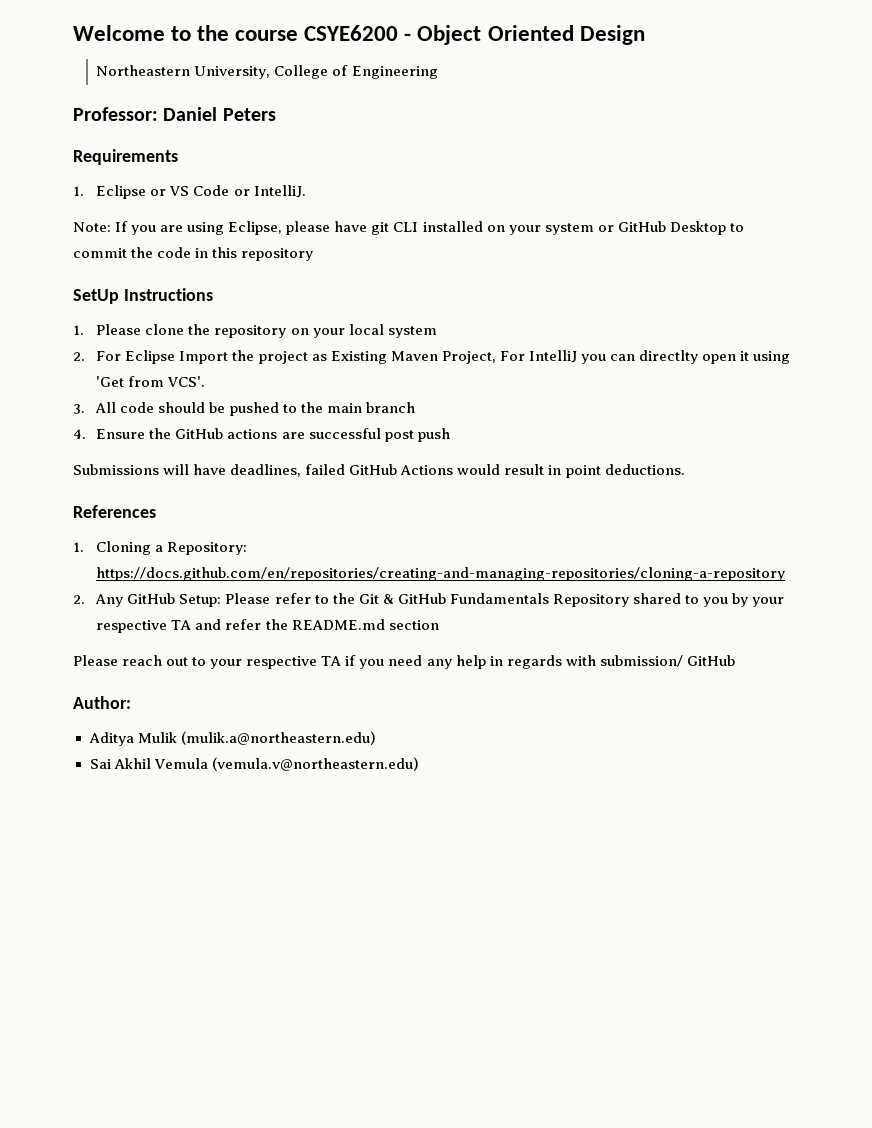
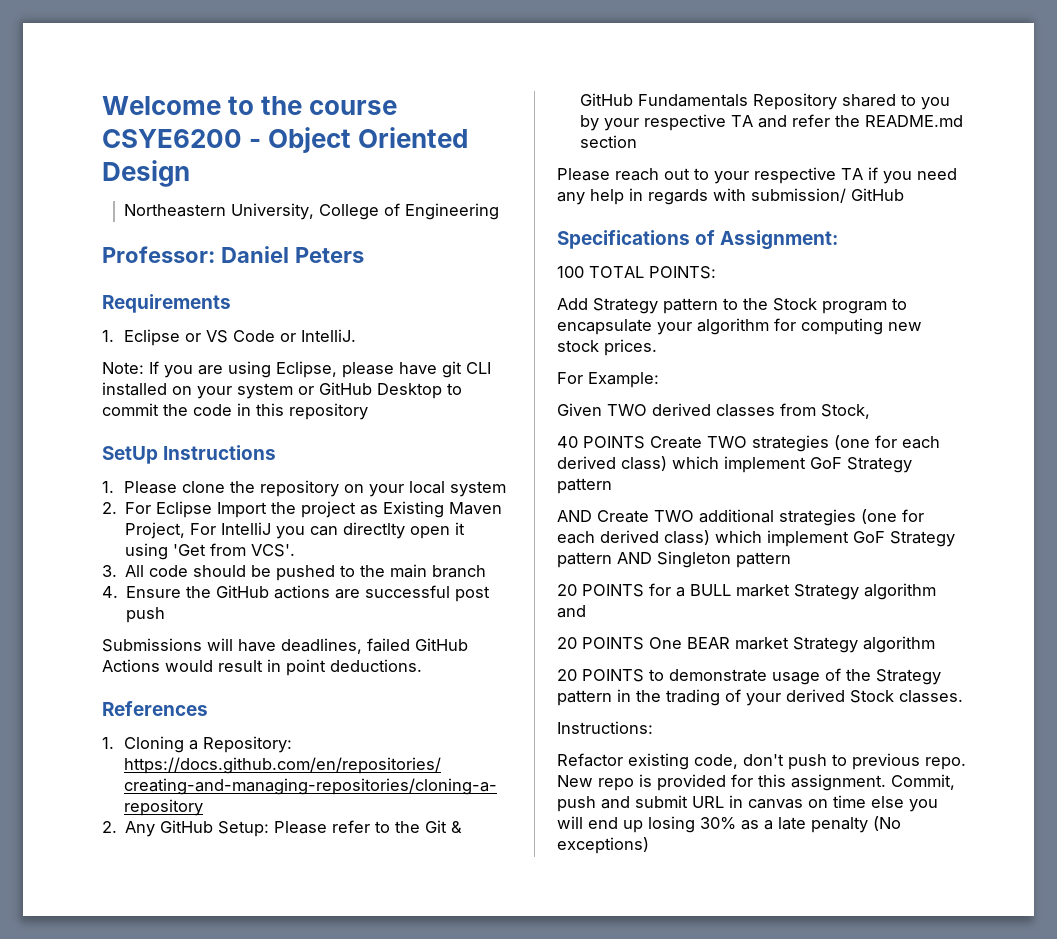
- Author:
- Aditya Mulik (mulik.a@northeastern.edu)
- Sai Akhil Vemula (vemula.v@northeastern.edu)
+ Specifications of Assignment:
+ 100 TOTAL POINTS:
+ Add Strategy pattern to the Stock program to encapsulate your algorithm for computing new stock prices.
+ For Example:
+ Given TWO derived classes from Stock,
+ 40 POINTS Create TWO strategies (one for each derived class) which implement GoF Strategy pattern
+ AND Create TWO additional strategies (one for each derived class) which implement GoF Strategy pattern AND Singleton pattern
+ 20 POINTS for a BULL market Strategy algorithm and
+ 20 POINTS One BEAR market Strategy algorithm
+ 20 POINTS to demonstrate usage of the Strategy pattern in the trading of your derived Stock classes.
+ Instructions:
+ Refactor existing code, don't push to previous repo. New repo is provided for this assignment. Commit, push and submit URL in canvas on time else you will end up losing 30% as a late penalty (No exceptions)

